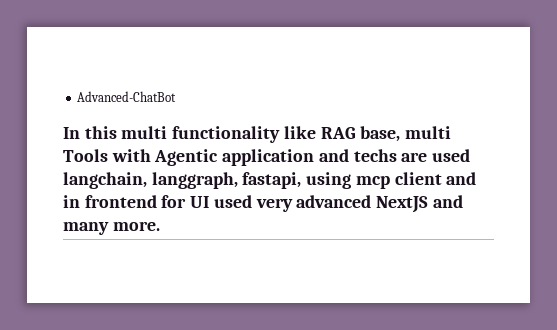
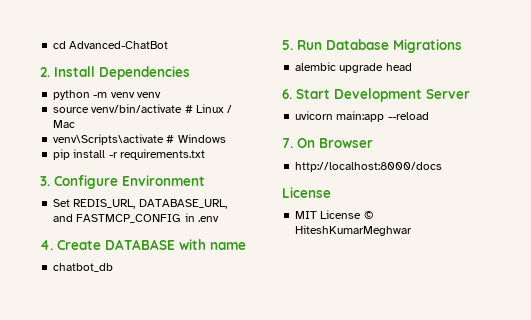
- Advanced-ChatBot
+ cd Advanced-ChatBot
- In this multi functionality like RAG base, multi Tools with Agentic application and techs are used langchain, langgraph, fastapi, using mcp client and in frontend for UI used very advanced NextJS and many more.
+ 2. Install Dependencies
+ python -m venv venv
+ source venv/bin/activate # Linux / Mac
+ venv\Scripts\activate # Windows
+ pip install -r requirements.txt
+ 3. Configure Environment
+ Set REDIS_URL, DATABASE_URL, and FASTMCP_CONFIG in .env
+ 4. Create DATABASE with name
+ chatbot_db
+ 5. Run Database Migrations
+ alembic upgrade head
+ 6. Start Development Server
+ uvicorn main:app --reload
+ 7. On Browser
+ http://localhost:8000/docs
+ License
+ MIT License © HiteshKumarMeghwar

